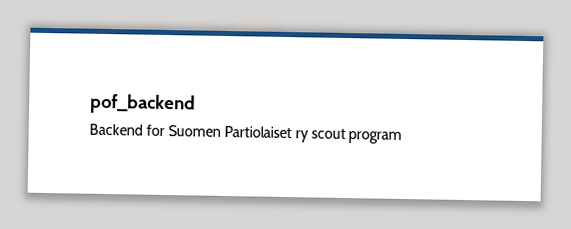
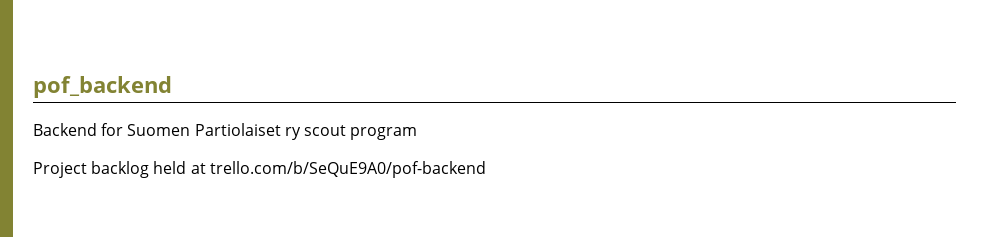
+ Project backlog held at trello.com/b/SeQuE9A0/pof-backend

